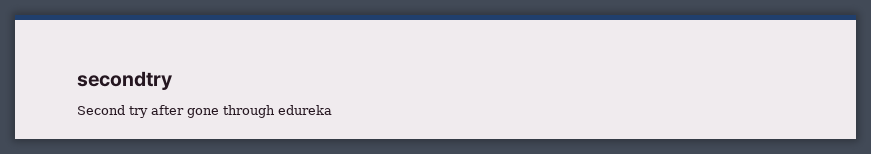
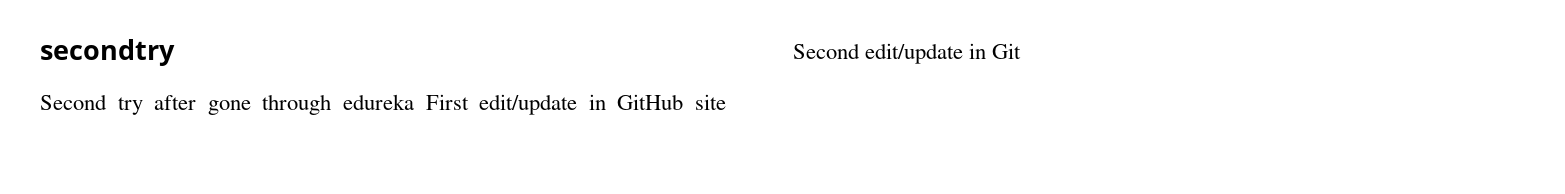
- Second try after gone through edureka
+ Second try after gone through edureka First edit/update in GitHub site Second edit/update in Git

